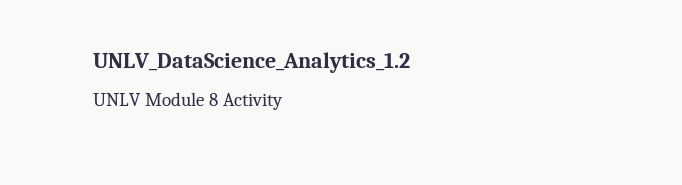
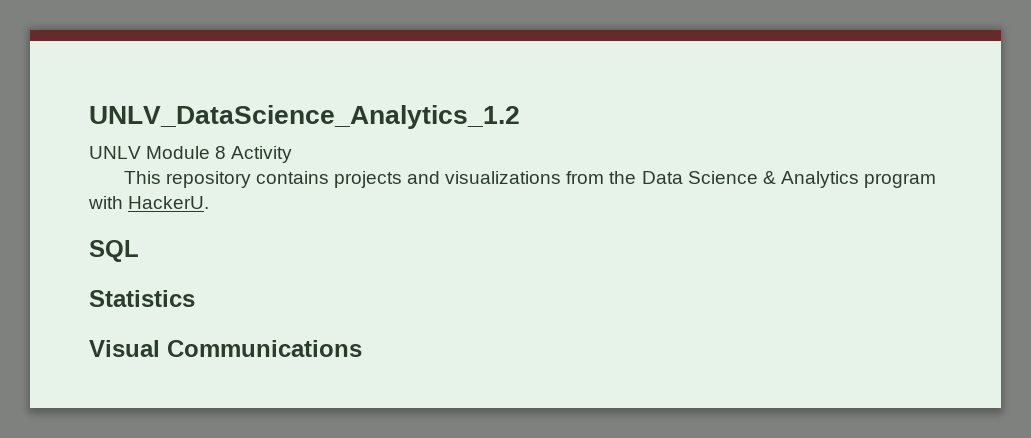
+ This repository contains projects and visualizations from the Data Science & Analytics program with HackerU.
+ SQL
+ Statistics
+ Visual Communications

